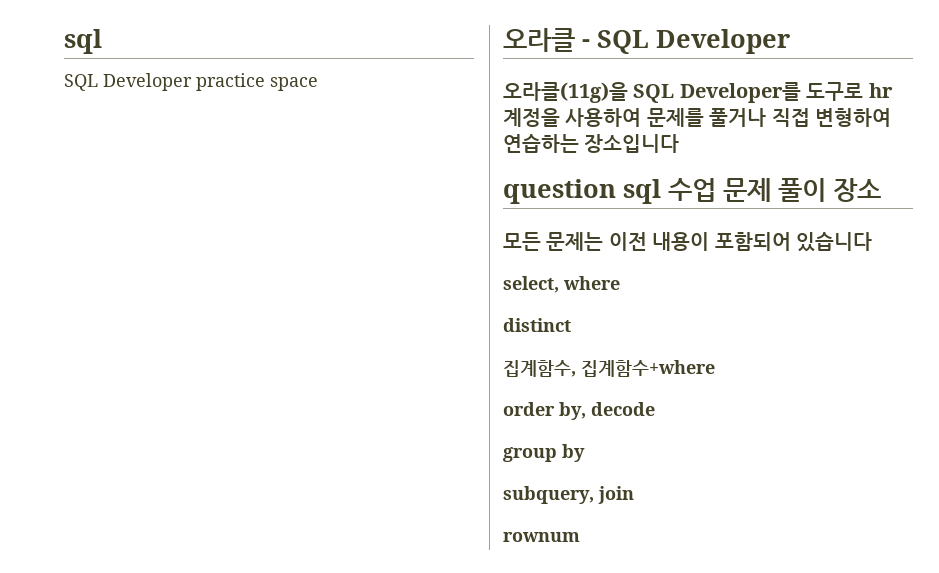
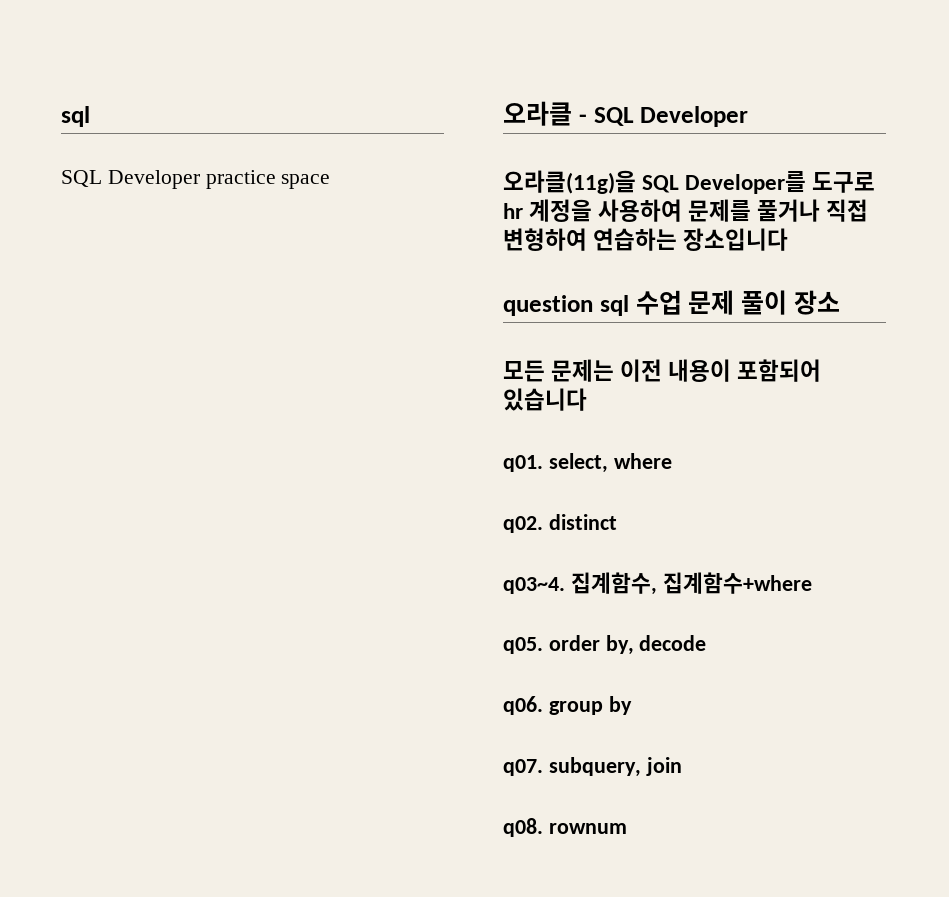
- select, where
+ q01. select, where
- distinct
+ q02. distinct
+ q03~4.
- order by, decode
+ q05. order by, decode
- group by
+ q06. group by
- subquery, join
+ q07. subquery, join
- rownum
+ q08. rownum

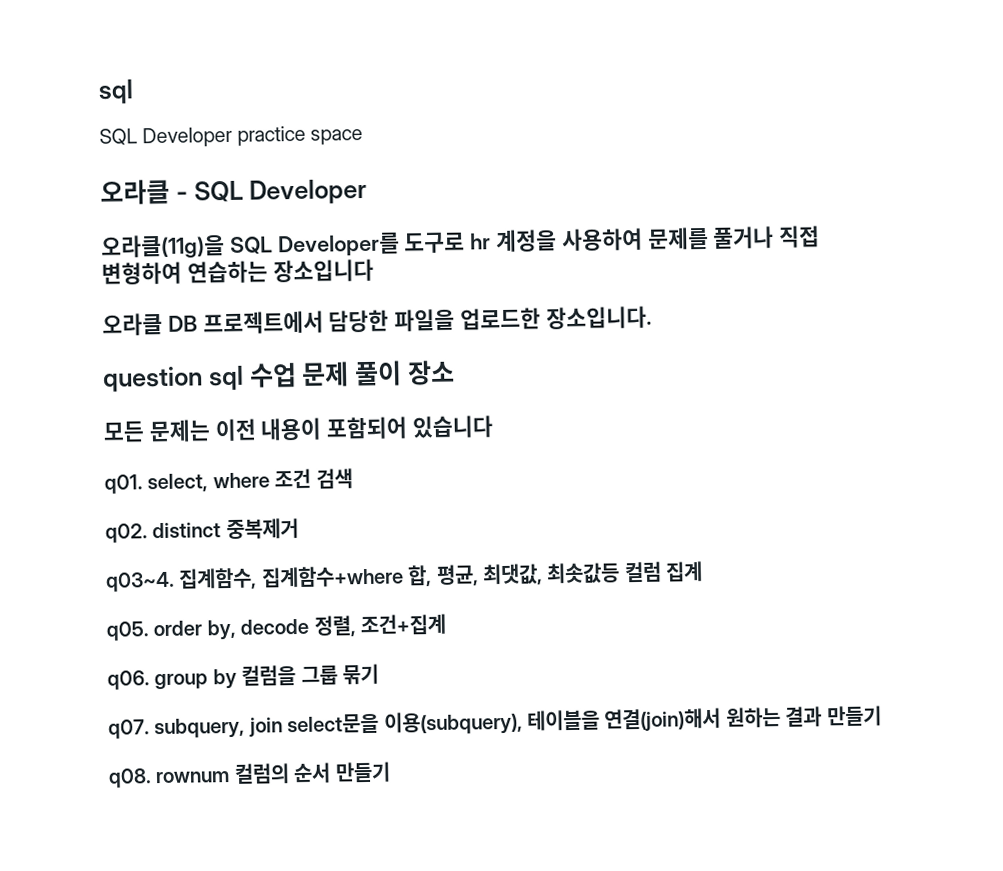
+ 오라클 DB 프로젝트에서 담당한 파일을 업로드한 장소입니다.
- q01. select, where
+ q01. select, where 조건 검색
- q02. distinct
+ q02. distinct 중복제거
- 집계함수, 집계함수+where
+ 집계함수, 집계함수+where 합, 평균, 최댓값, 최솟값등 컬럼 집계
- q05. order by, decode
+ q05. order by, decode 정렬, 조건+집계
- q06. group by
+ q06. group by 컬럼을 그룹 묶기
- q07. subquery, join
+ q07. subquery, join select문을 이용(subquery), 테이블을 연결(join)해서 원하는 결과 만들기
- q08. rownum
+ q08. rownum 컬럼의 순서 만들기

